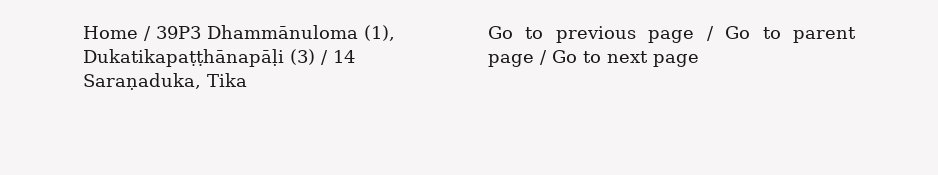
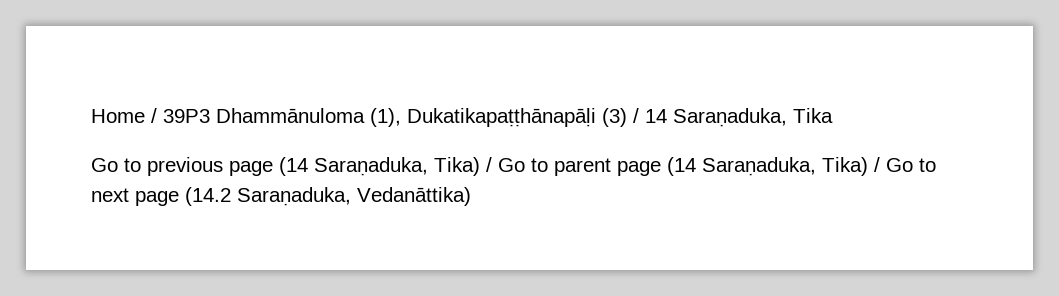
- Go to previous page / Go to parent page / Go to next page
+ Go to previous page (14 Saraṇaduka, Tika) / Go to parent page (14 Saraṇaduka, Tika) / Go to next page (14.2 Saraṇaduka, Vedanāttika)

